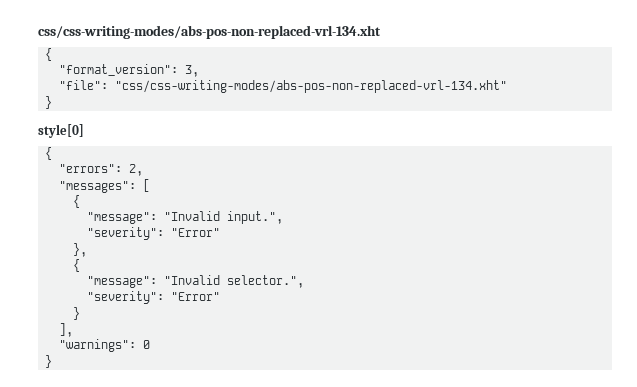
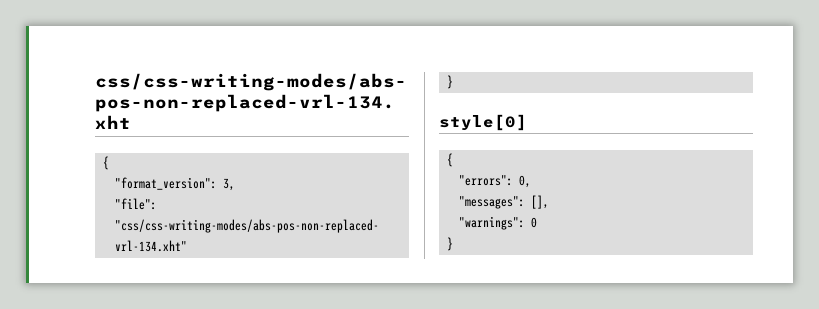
- "errors": 2,
+ "errors": 0,
- "messages": [
- {
- "message": "Invalid input.",
- "severity": "Error"
- },
- {
- "message": "Invalid selector.",
- "severity": "Error"
- }
- ],
+ "messages": [],

